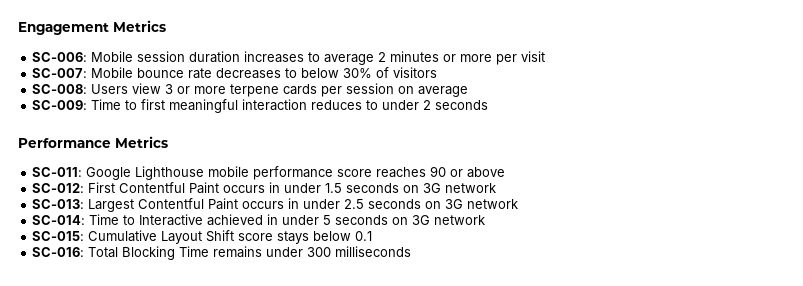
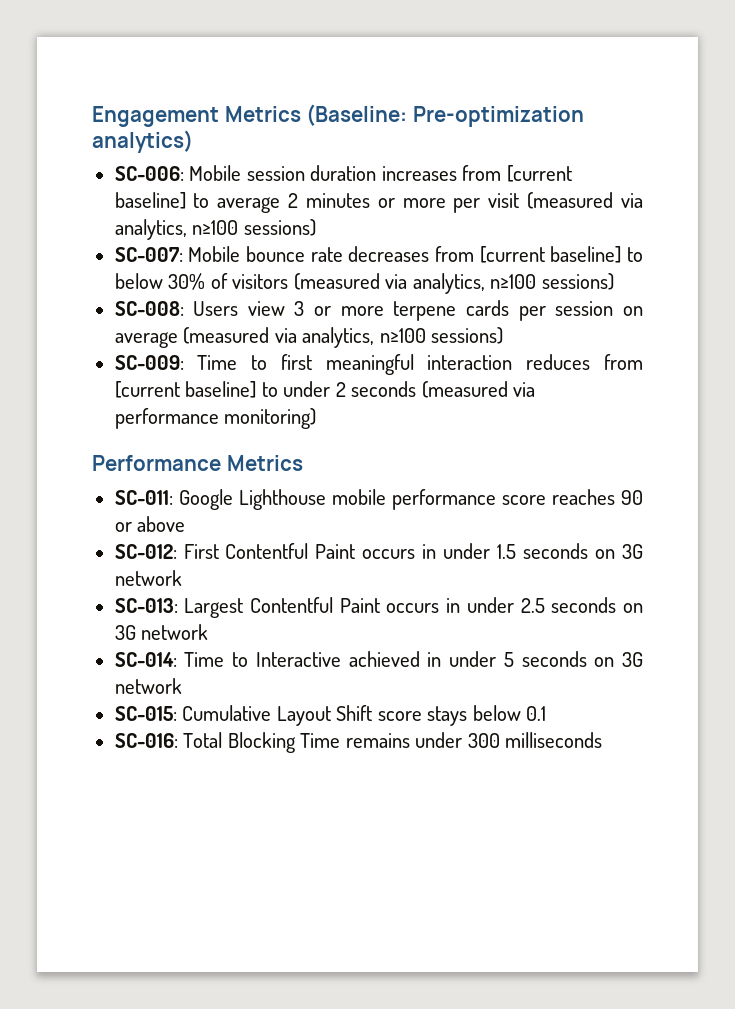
- Engagement Metrics
+ Engagement Metrics (Baseline: Pre-optimization analytics)
- SC-006: Mobile session duration increases to average 2 minutes or more per visit
+ SC-006: Mobile session duration increases from [current baseline] to average 2 minutes or more per visit (measured via analytics, n≥100 sessions)
- SC-007: Mobile bounce rate decreases to below 30% of visitors
+ SC-007: Mobile bounce rate decreases from [current baseline] to below 30% of visitors (measured via analytics, n≥100 sessions)
- SC-008: Users view 3 or more terpene cards per session on average
+ SC-008: Users view 3 or more terpene cards per session on average (measured via analytics, n≥100 sessions)
- SC-009: Time to first meaningful interaction reduces to under 2 seconds
+ SC-009: Time to first meaningful interaction reduces from [current baseline] to under 2 seconds (measured via performance monitoring)

